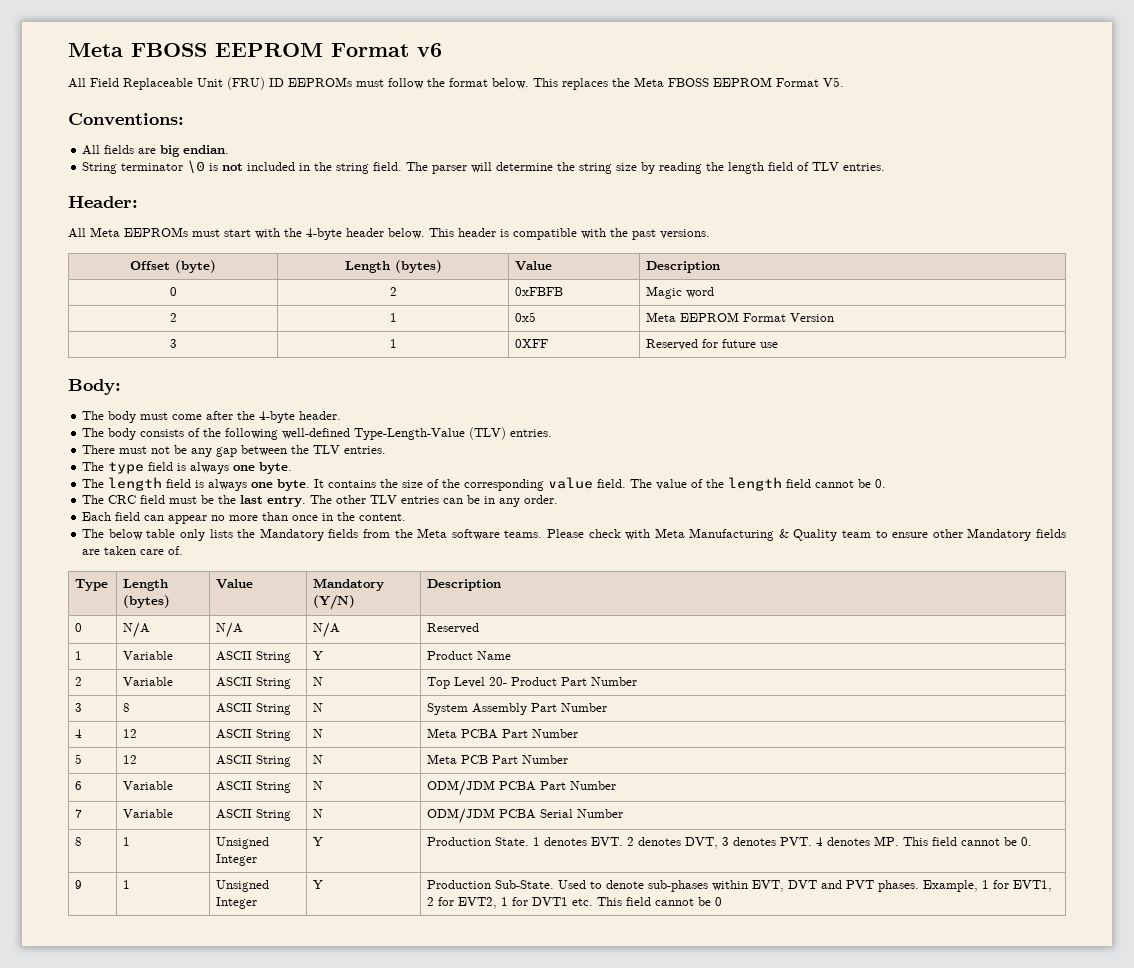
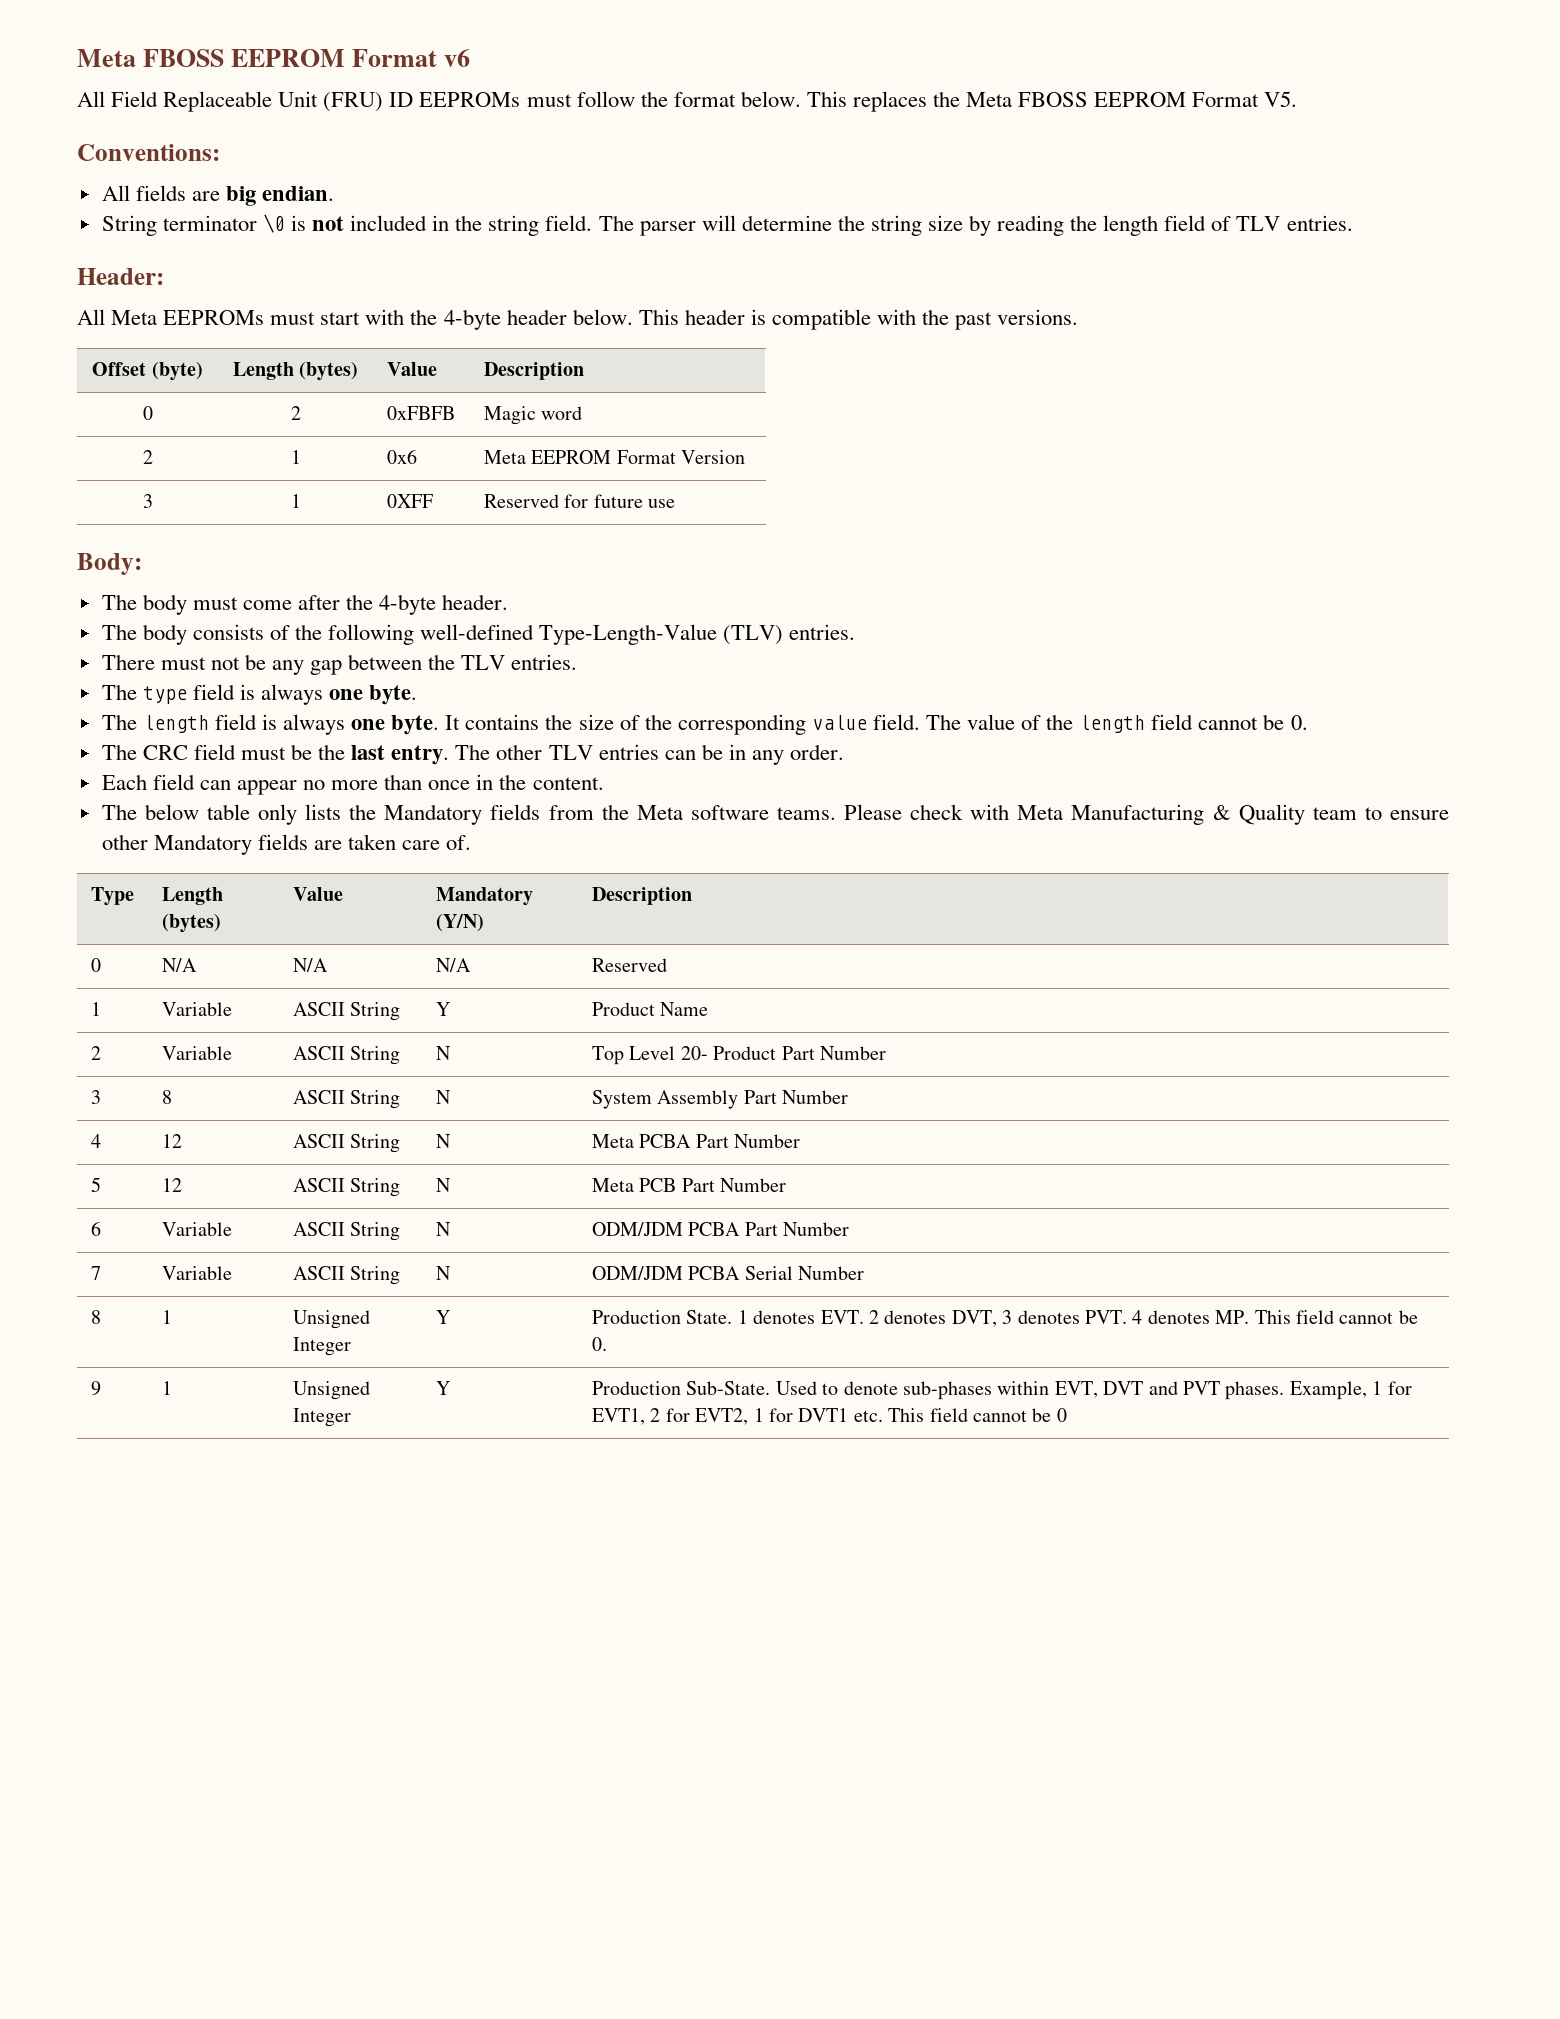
- 2 | 1 | 0x5 | Meta EEPROM Format Version
+ 2 | 1 | 0x6 | Meta EEPROM Format Version

